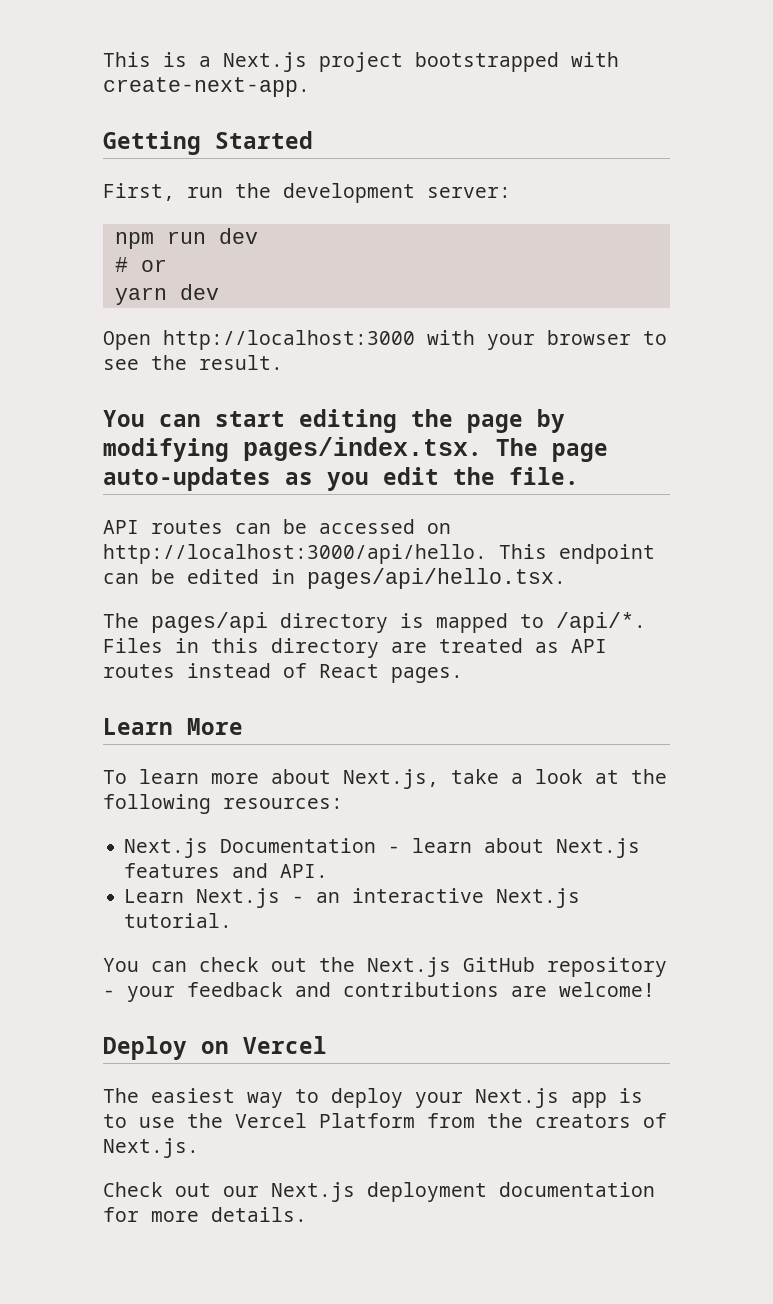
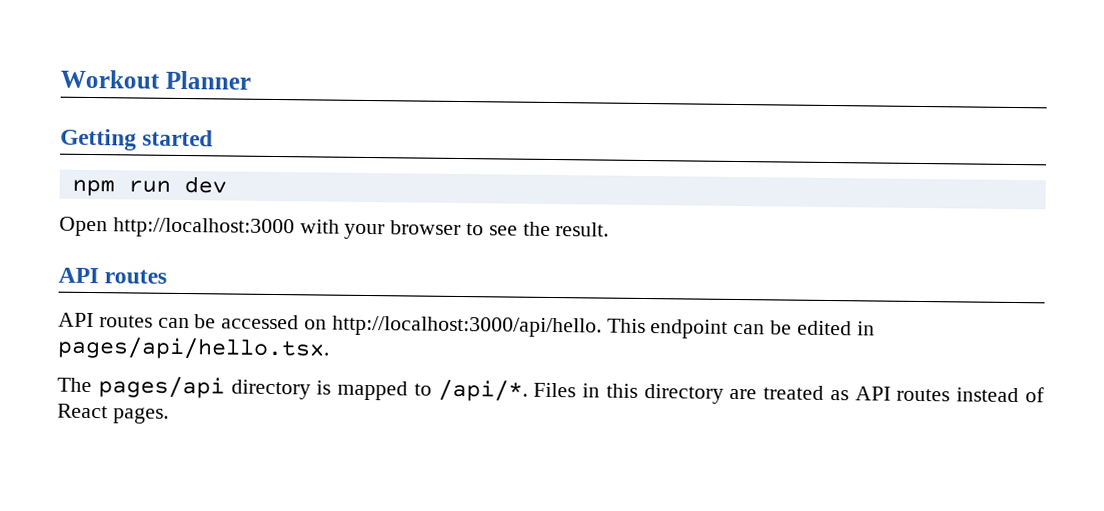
- This is a Next.js project bootstrapped with create-next-app.
- Getting Started
- First, run the development server:
+ Workout Planner
+ Getting started
- # or
- yarn dev
  Open http://localhost:3000 with your browser to see the result.
- You can start editing the page by modifying pages/index.tsx. The page auto-updates as you edit the file.
+ API routes
- Learn More
- To learn more about Next.js, take a look at the following resources:
- Next.js Documentation - learn about Next.js features and API.
- Learn Next.js - an interactive Next.js tutorial.
- You can check out the Next.js GitHub repository - your feedback and contributions are welcome!
- Deploy on Vercel
- The easiest way to deploy your Next.js app is to use the Vercel Platform from the creators of Next.js.
- Check out our Next.js deployment documentation for more details.

